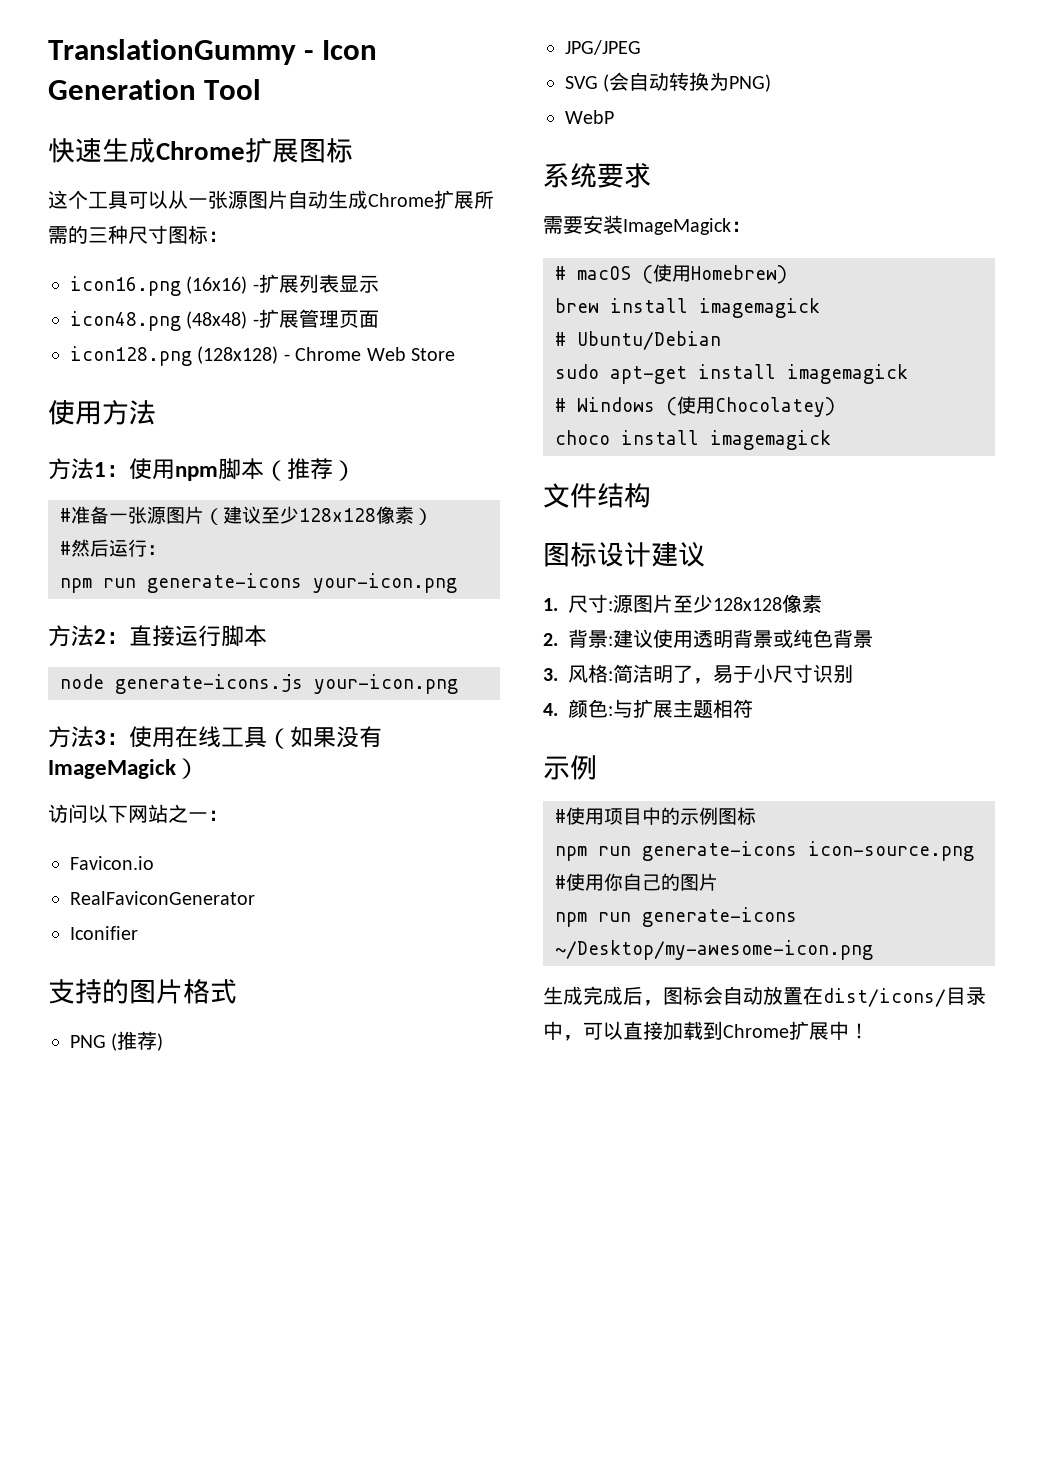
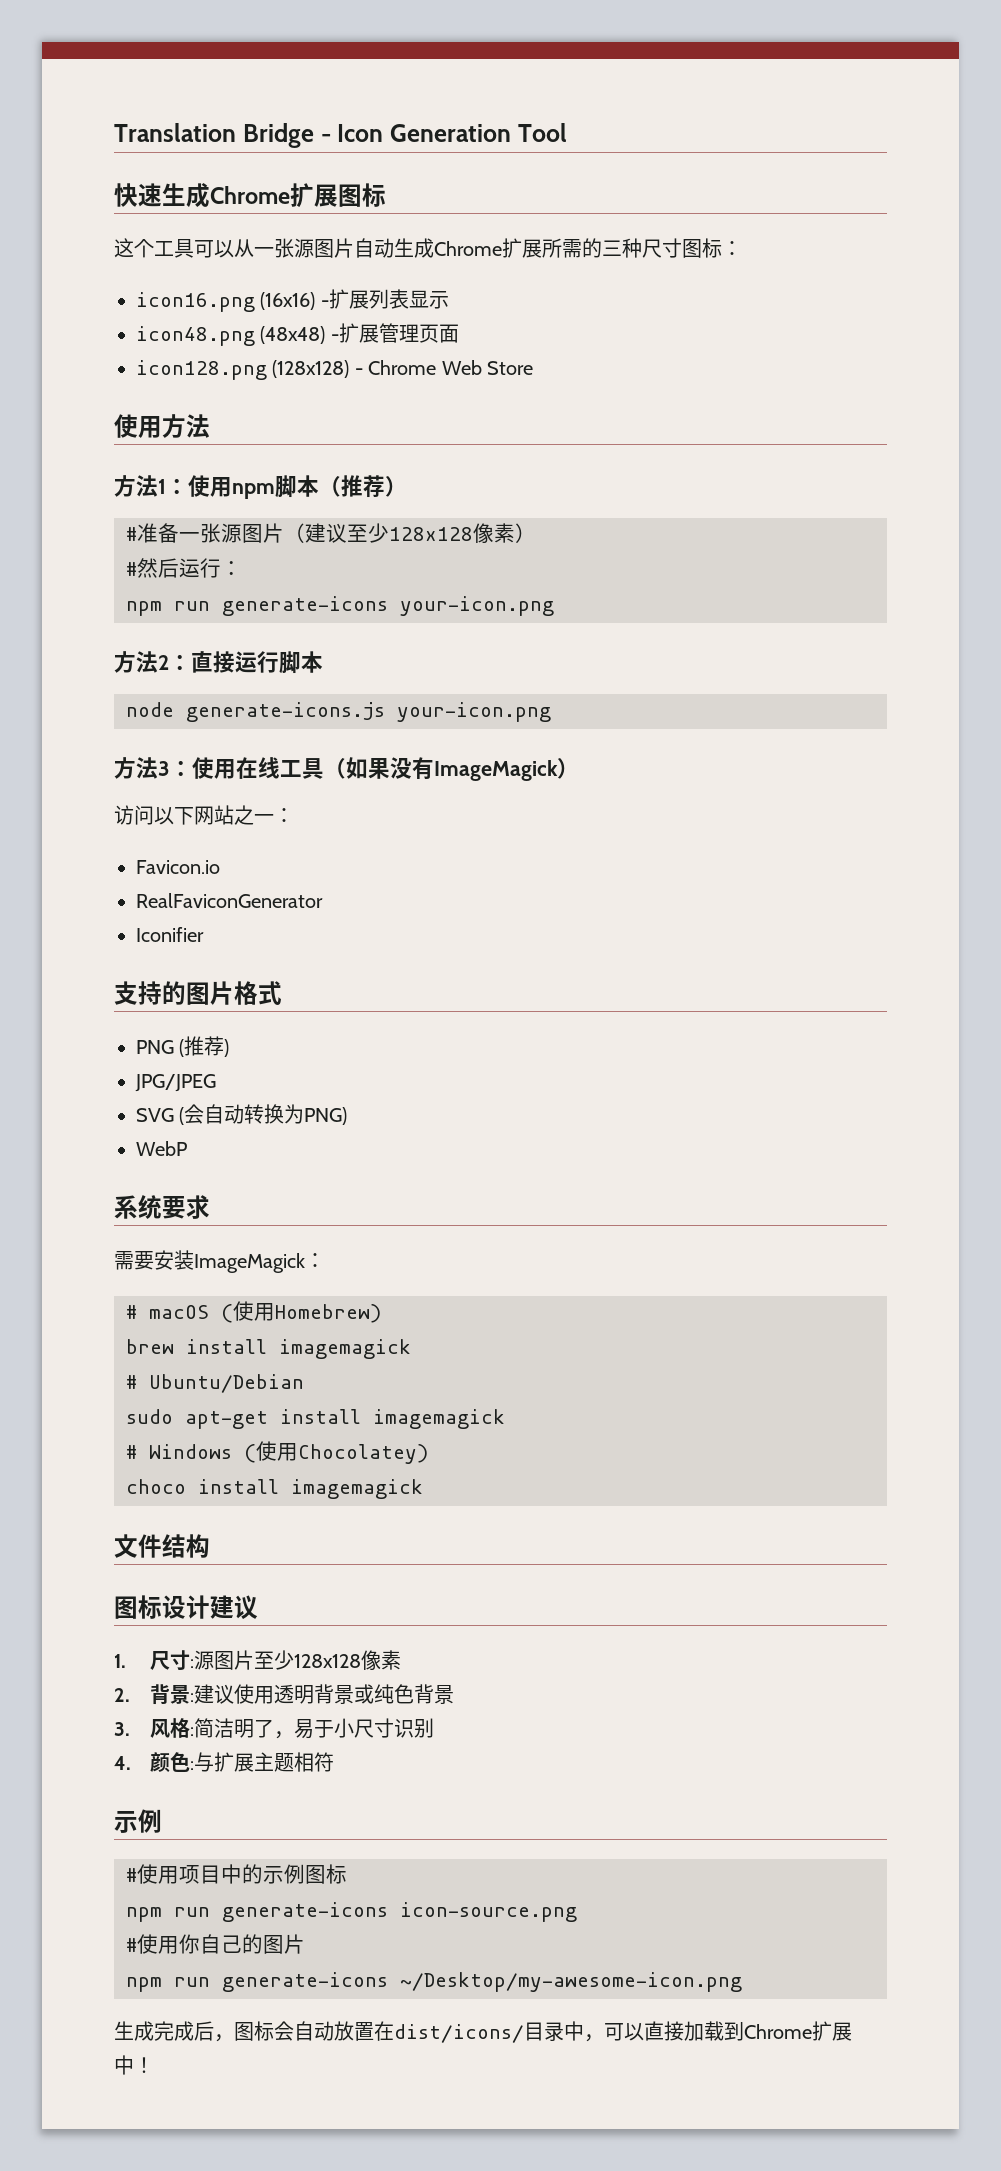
- TranslationGummy - Icon Generation Tool
+ Translation Bridge - Icon Generation Tool

